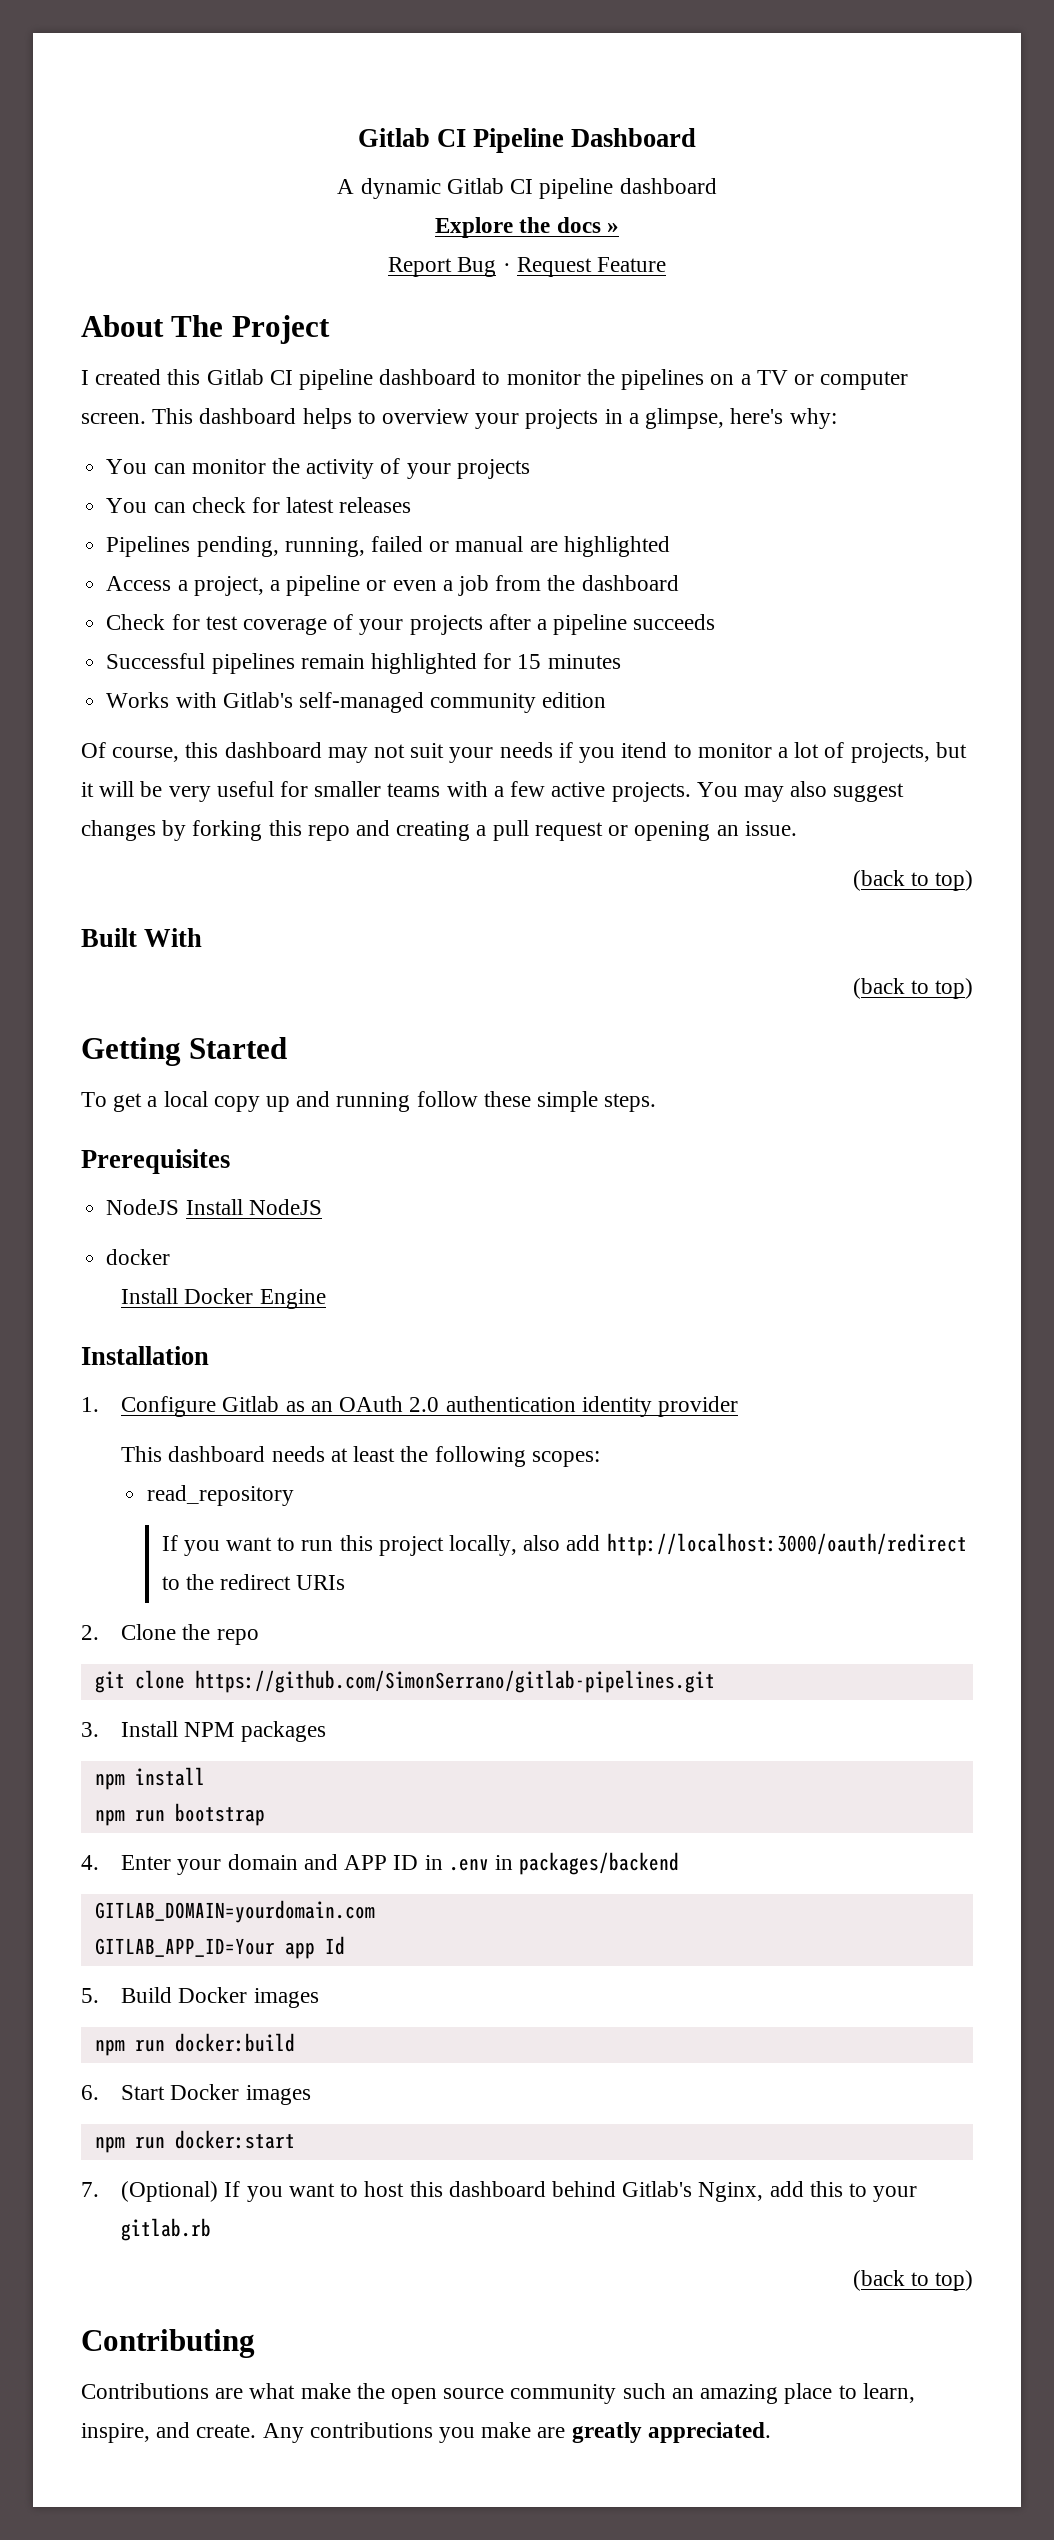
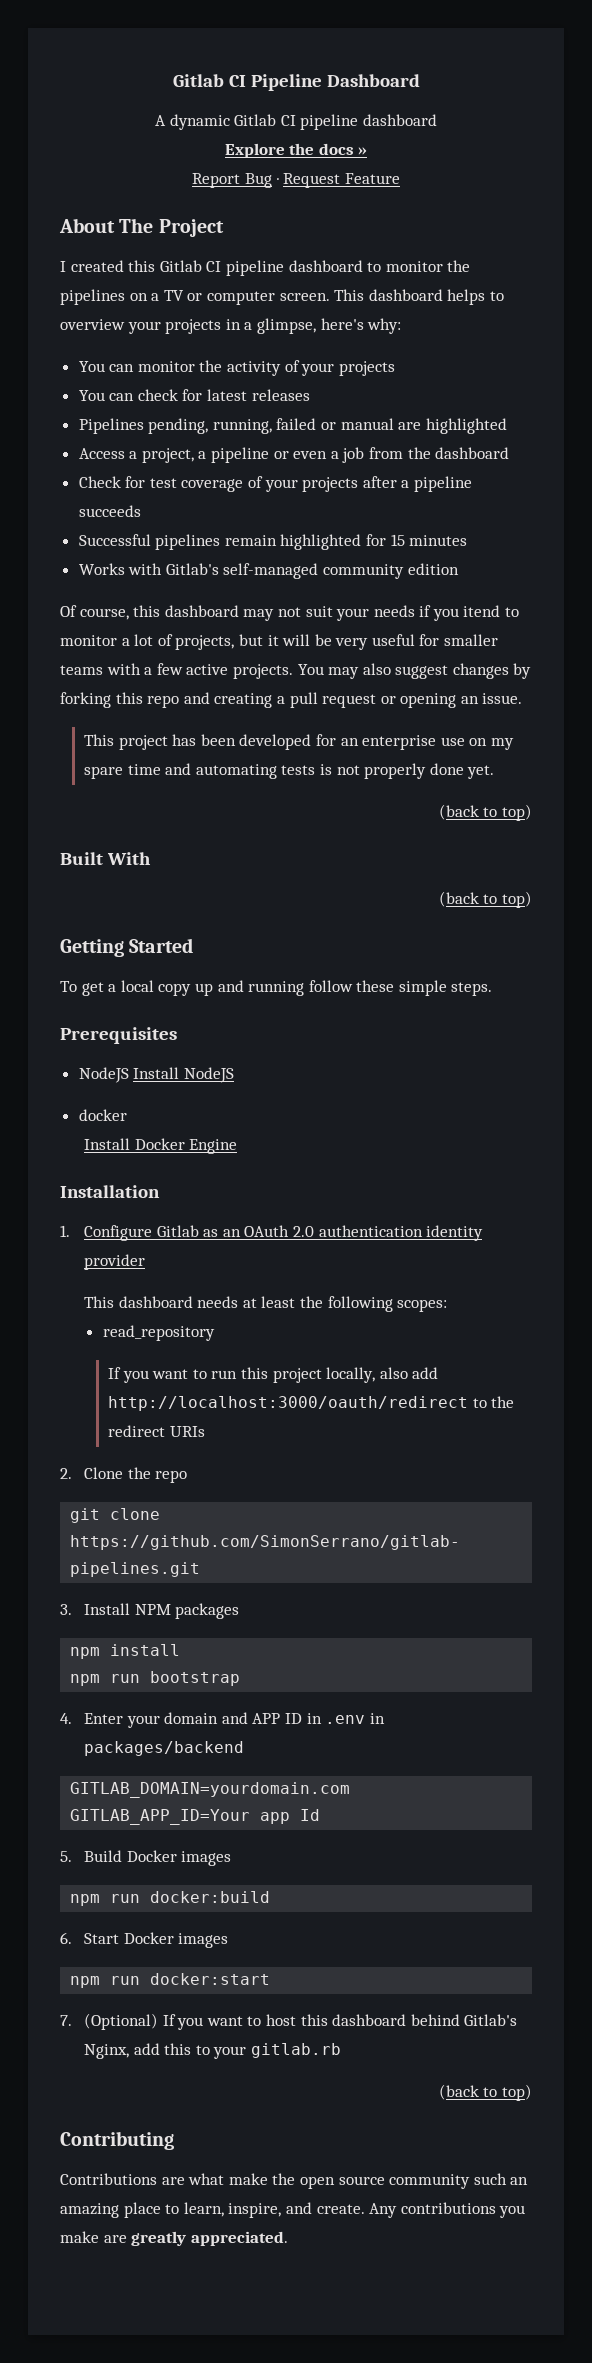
+ This project has been developed for an enterprise use on my spare time and automating tests is not properly done yet.

